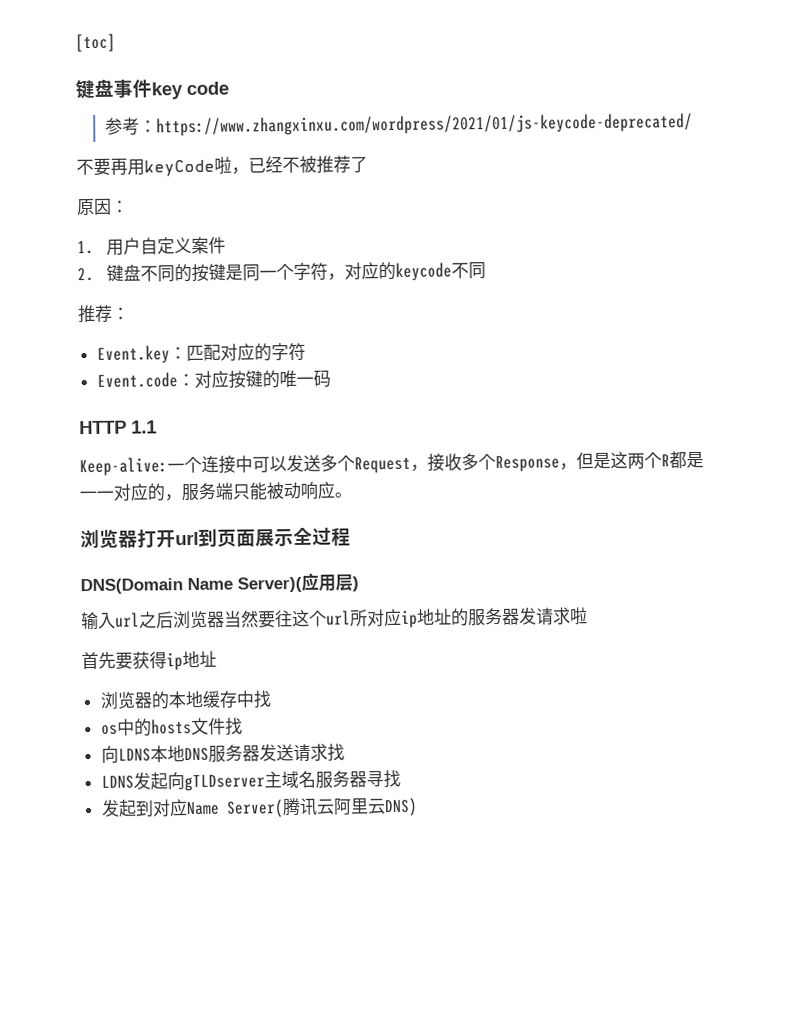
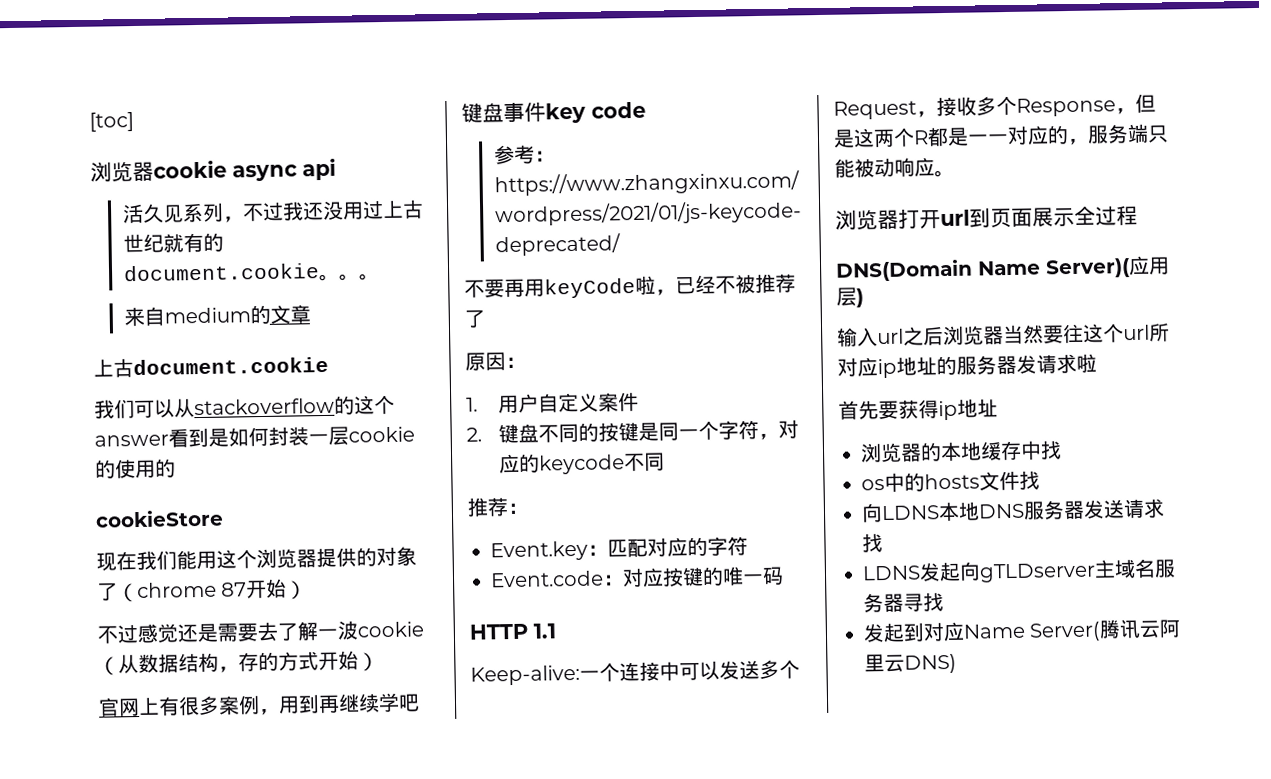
+ 浏览器cookie async api
+ 活久见系列，不过我还没用过上古世纪就有的document.cookie。。。
+ 来自medium的文章
+ 上古document.cookie
+ 我们可以从stackoverflow的这个answer看到是如何封装一层cookie的使用的
+ cookieStore
+ 现在我们能用这个浏览器提供的对象了（chrome 87开始）
+ 不过感觉还是需要去了解一波cookie（从数据结构，存的方式开始）
+ 官网上有很多案例，用到再继续学吧

